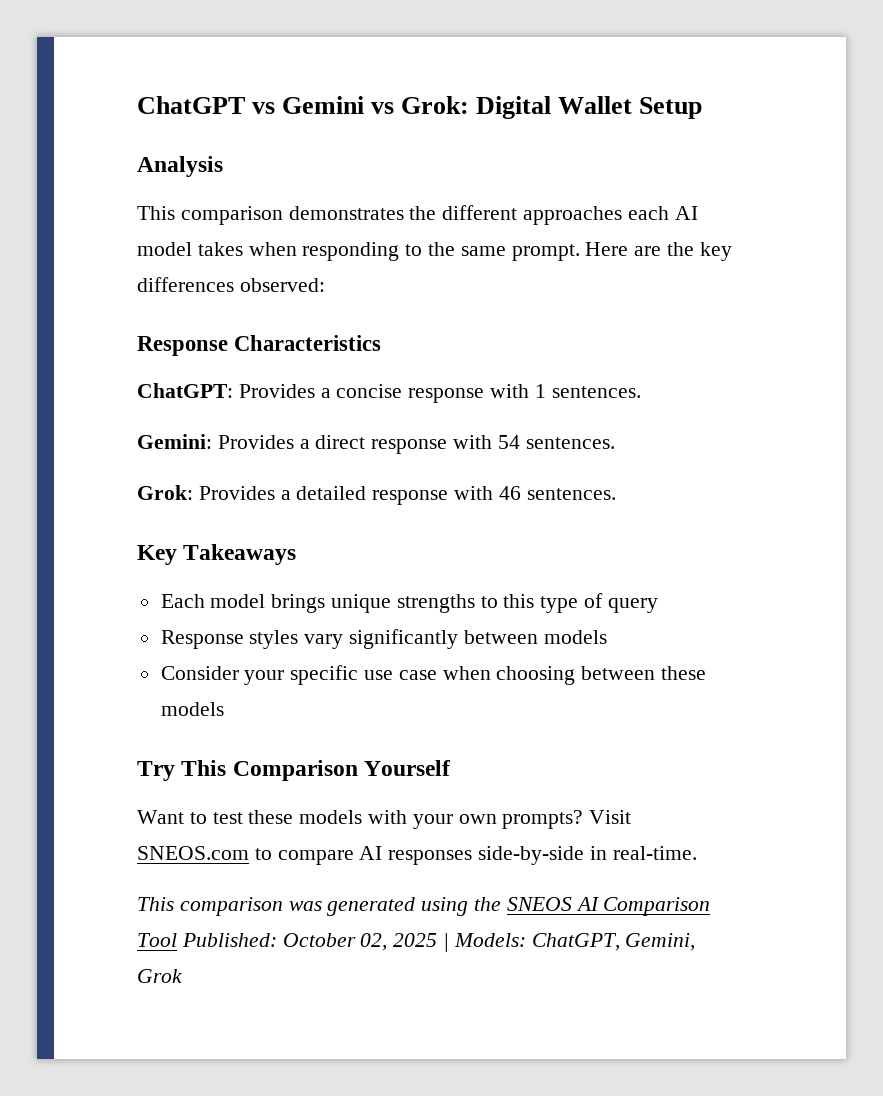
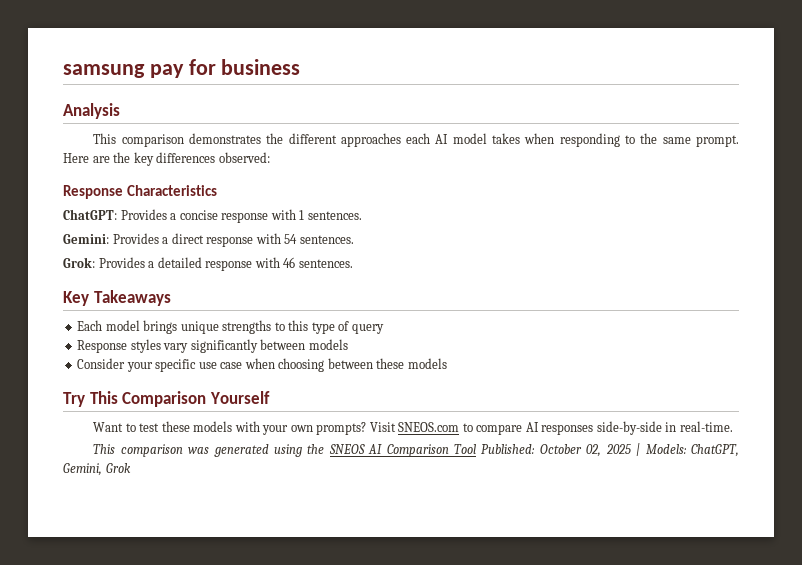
- ChatGPT vs Gemini vs Grok: Digital Wallet Setup
+ samsung pay for business

